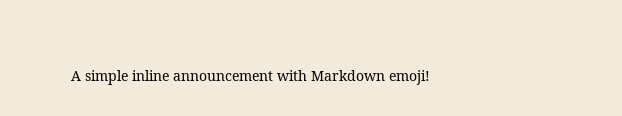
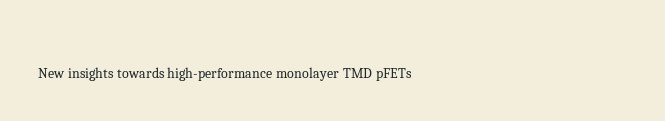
- A simple inline announcement with Markdown emoji!
+ New insights towards high-performance monolayer TMD pFETs

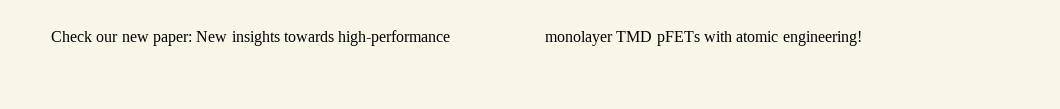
- New insights towards high-performance monolayer TMD pFETs
+ Check our new paper: New insights towards high-performance monolayer TMD pFETs with atomic engineering!

